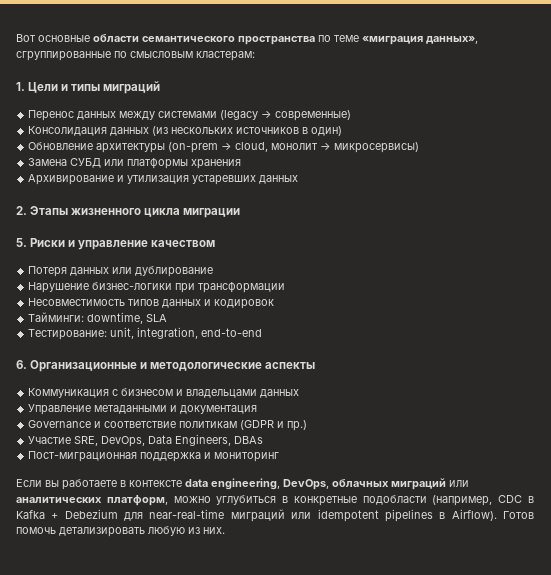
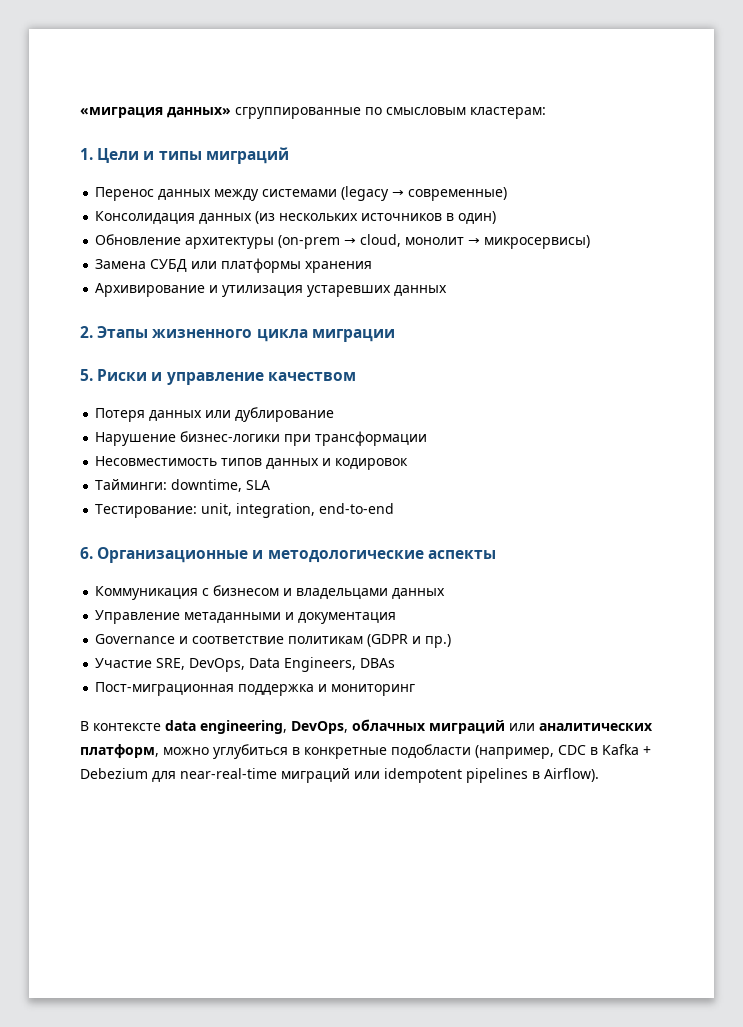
- Вот основные области семантического пространства по теме «миграция данных», сгруппированные по смысловым кластерам:
+ «миграция данных» сгруппированные по смысловым кластерам:
- Если вы работаете в контексте data engineering, DevOps, облачных миграций или аналитических платформ, можно углубиться в конкретные подобласти (например, CDC в Kafka + Debezium для near-real-time миграций или idempotent pipelines в Airflow). Готов помочь детализировать любую из них.
+ В контексте data engineering, DevOps, облачных миграций или аналитических платформ, можно углубиться в конкретные подобласти (например, CDC в Kafka + Debezium для near-real-time миграций или idempotent pipelines в Airflow).

